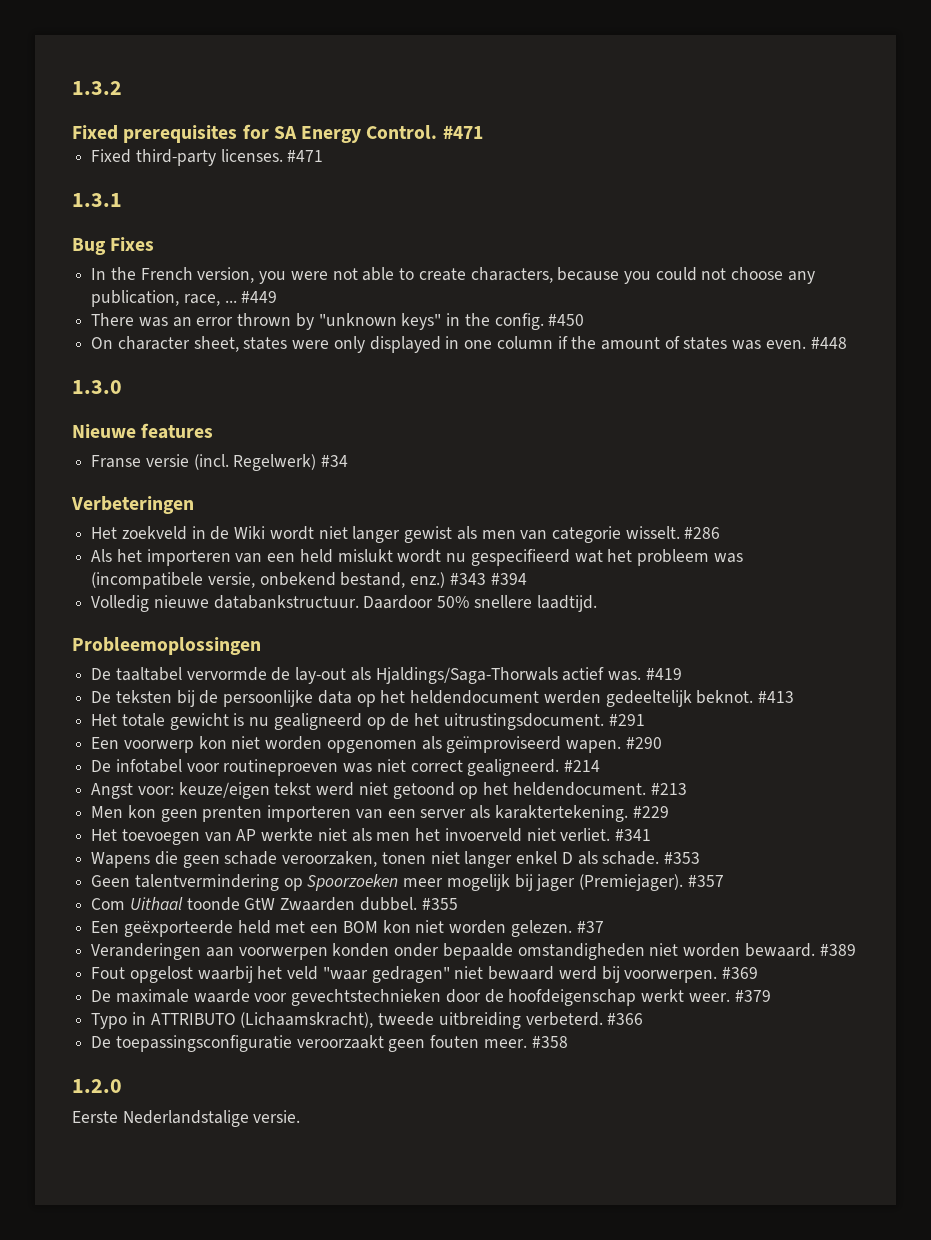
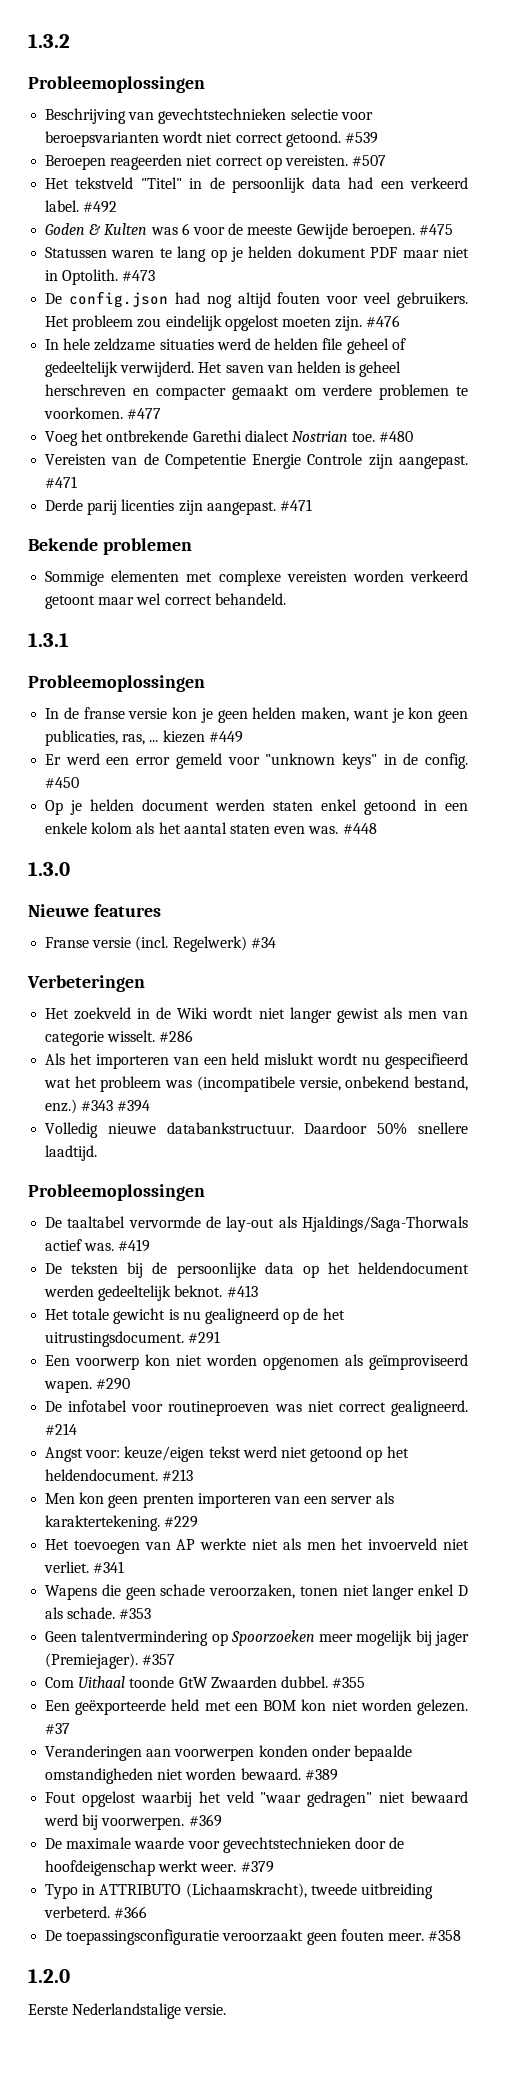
  1.3.2
- Fixed prerequisites for SA Energy Control. #471
- Fixed third-party licenses. #471
+ Probleemoplossingen
+ Beschrijving van gevechtstechnieken selectie voor beroepsvarianten wordt niet correct getoond. #539
+ Beroepen reageerden niet correct op vereisten. #507
+ Het tekstveld "Titel" in de persoonlijk data had een verkeerd label. #492
+ Goden & Kulten was 6 voor de meeste Gewijde beroepen. #475
+ Statussen waren te lang op je helden dokument PDF maar niet in Optolith. #473
+ De config.json had nog altijd fouten voor veel gebruikers. Het probleem zou eindelijk opgelost moeten zijn. #476
+ In hele zeldzame situaties werd de helden file geheel of gedeeltelijk verwijderd. Het saven van helden is geheel herschreven en compacter gemaakt om verdere problemen te voorkomen. #477
+ Voeg het ontbrekende Garethi dialect Nostrian toe. #480
+ Vereisten van de Competentie Energie Controle zijn aangepast. #471
+ Derde parij licenties zijn aangepast. #471
+ Bekende problemen
+ Sommige elementen met complexe vereisten worden verkeerd getoont maar wel correct behandeld.
  1.3.1
- Bug Fixes
- In the French version, you were not able to create characters, because you could not choose any publication, race, ... #449
- There was an error thrown by "unknown keys" in the config.
+ Probleemoplossingen
+ In de franse versie kon je geen helden maken, want je kon geen publicaties, ras, ... kiezen #449
+ Er werd een error gemeld voor "unknown keys" in de config.
- On character sheet, states were only displayed in one column if the amount of states was even.
+ Op je helden document werden staten enkel getoond in een enkele kolom als het aantal staten even was.

